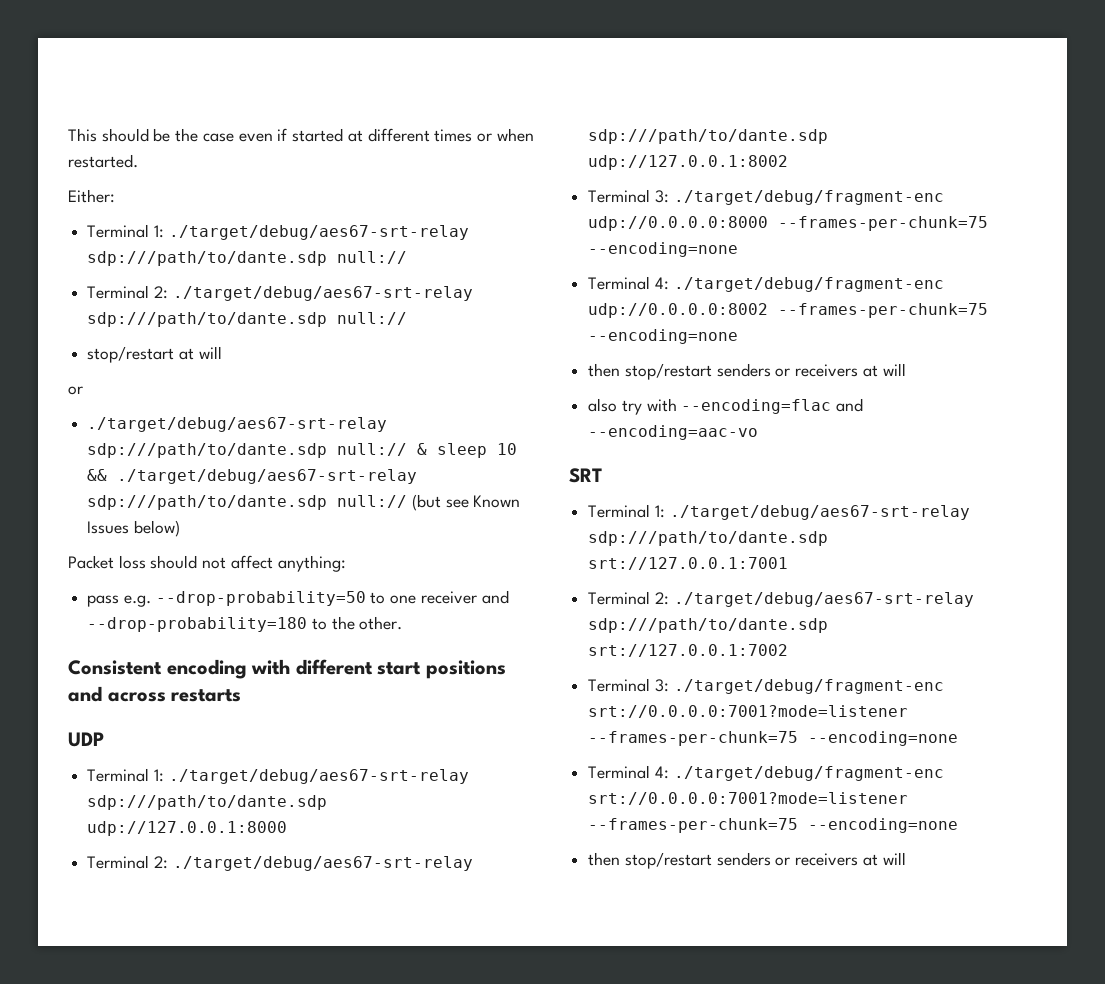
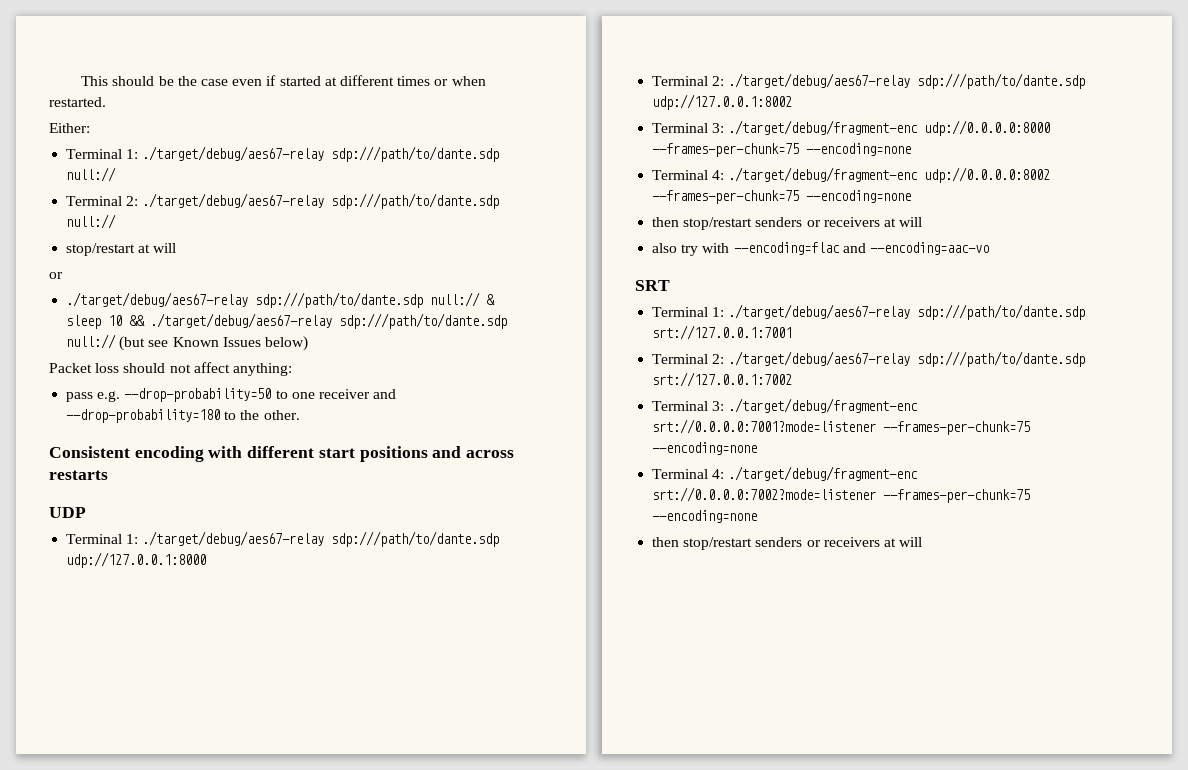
- Terminal 1: ./target/debug/aes67-srt-relay sdp:///path/to/dante.sdp null://
+ Terminal 1: ./target/debug/aes67-relay sdp:///path/to/dante.sdp null://
- Terminal 2: ./target/debug/aes67-srt-relay sdp:///path/to/dante.sdp null://
+ Terminal 2: ./target/debug/aes67-relay sdp:///path/to/dante.sdp null://
- ./target/debug/aes67-srt-relay sdp:///path/to/dante.sdp null:// & sleep 10 && ./target/debug/aes67-srt-relay sdp:///path/to/dante.sdp null:// (but see Known Issues below)
+ ./target/debug/aes67-relay sdp:///path/to/dante.sdp null:// & sleep 10 && ./target/debug/aes67-relay sdp:///path/to/dante.sdp null:// (but see Known Issues below)
- Terminal 1: ./target/debug/aes67-srt-relay sdp:///path/to/dante.sdp udp://127.0.0.1:8000
+ Terminal 1: ./target/debug/aes67-relay sdp:///path/to/dante.sdp udp://127.0.0.1:8000
- Terminal 2: ./target/debug/aes67-srt-relay sdp:///path/to/dante.sdp udp://127.0.0.1:8002
+ Terminal 2: ./target/debug/aes67-relay sdp:///path/to/dante.sdp udp://127.0.0.1:8002
- Terminal 1: ./target/debug/aes67-srt-relay sdp:///path/to/dante.sdp srt://127.0.0.1:7001
+ Terminal 1: ./target/debug/aes67-relay sdp:///path/to/dante.sdp srt://127.0.0.1:7001
- Terminal 2: ./target/debug/aes67-srt-relay sdp:///path/to/dante.sdp srt://127.0.0.1:7002
+ Terminal 2: ./target/debug/aes67-relay sdp:///path/to/dante.sdp srt://127.0.0.1:7002
- Terminal 4: ./target/debug/fragment-enc srt://0.0.0.0:7001?mode=listener --frames-per-chunk=75 --encoding=none
+ Terminal 4: ./target/debug/fragment-enc srt://0.0.0.0:7002?mode=listener --frames-per-chunk=75 --encoding=none

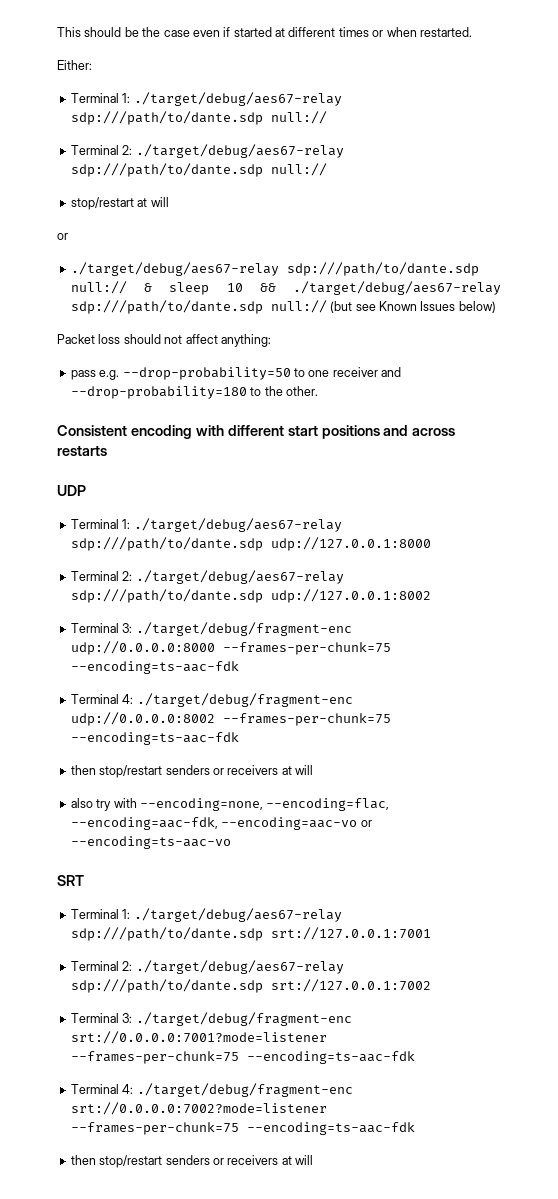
- Terminal 3: ./target/debug/fragment-enc udp://0.0.0.0:8000 --frames-per-chunk=75 --encoding=none
+ Terminal 3: ./target/debug/fragment-enc udp://0.0.0.0:8000 --frames-per-chunk=75 --encoding=ts-aac-fdk
- Terminal 4: ./target/debug/fragment-enc udp://0.0.0.0:8002 --frames-per-chunk=75 --encoding=none
+ Terminal 4: ./target/debug/fragment-enc udp://0.0.0.0:8002 --frames-per-chunk=75 --encoding=ts-aac-fdk
- also try with --encoding=flac and --encoding=aac-vo
+ also try with --encoding=none, --encoding=flac, --encoding=aac-fdk, --encoding=aac-vo or --encoding=ts-aac-vo
- Terminal 3: ./target/debug/fragment-enc srt://0.0.0.0:7001?mode=listener --frames-per-chunk=75 --encoding=none
+ Terminal 3: ./target/debug/fragment-enc srt://0.0.0.0:7001?mode=listener --frames-per-chunk=75 --encoding=ts-aac-fdk
- Terminal 4: ./target/debug/fragment-enc srt://0.0.0.0:7002?mode=listener --frames-per-chunk=75 --encoding=none
+ Terminal 4: ./target/debug/fragment-enc srt://0.0.0.0:7002?mode=listener --frames-per-chunk=75 --encoding=ts-aac-fdk

